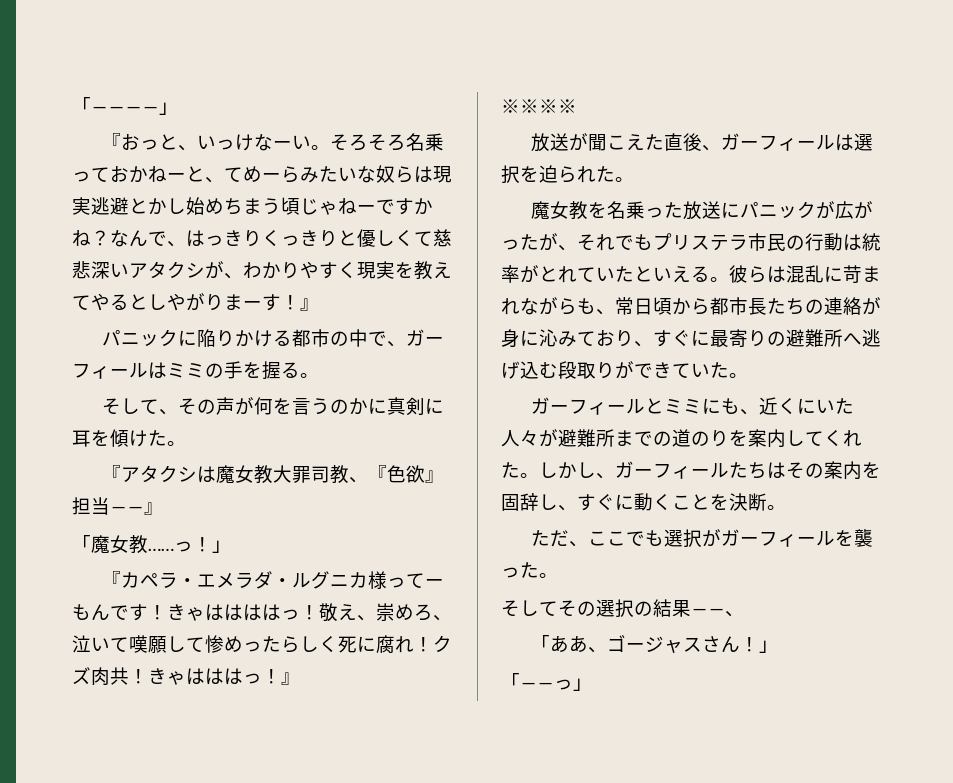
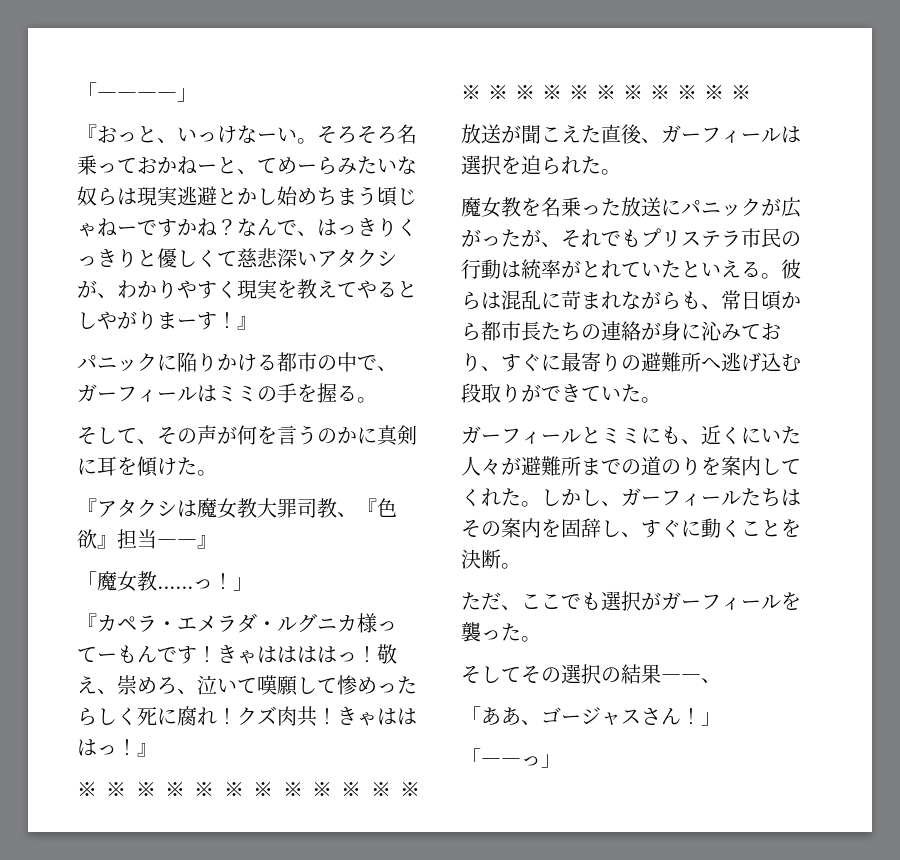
- ※※※※
+ ※ ※ ※ ※ ※ ※ ※ ※ ※ ※ ※ ※ ※ ※ ※ ※ ※ ※ ※ ※ ※ ※ ※

